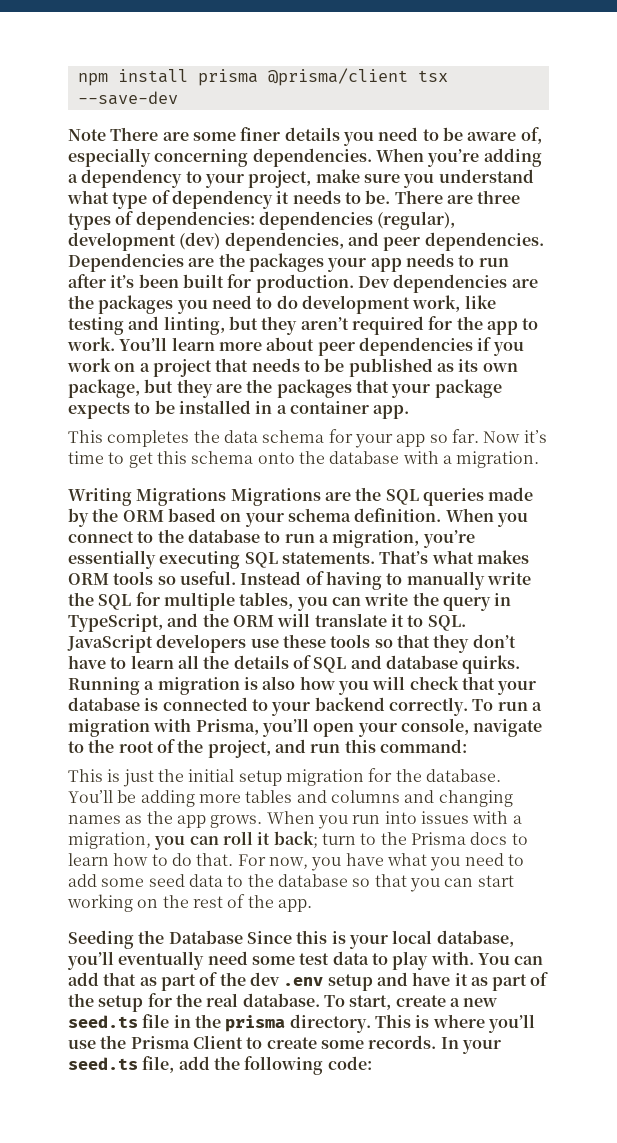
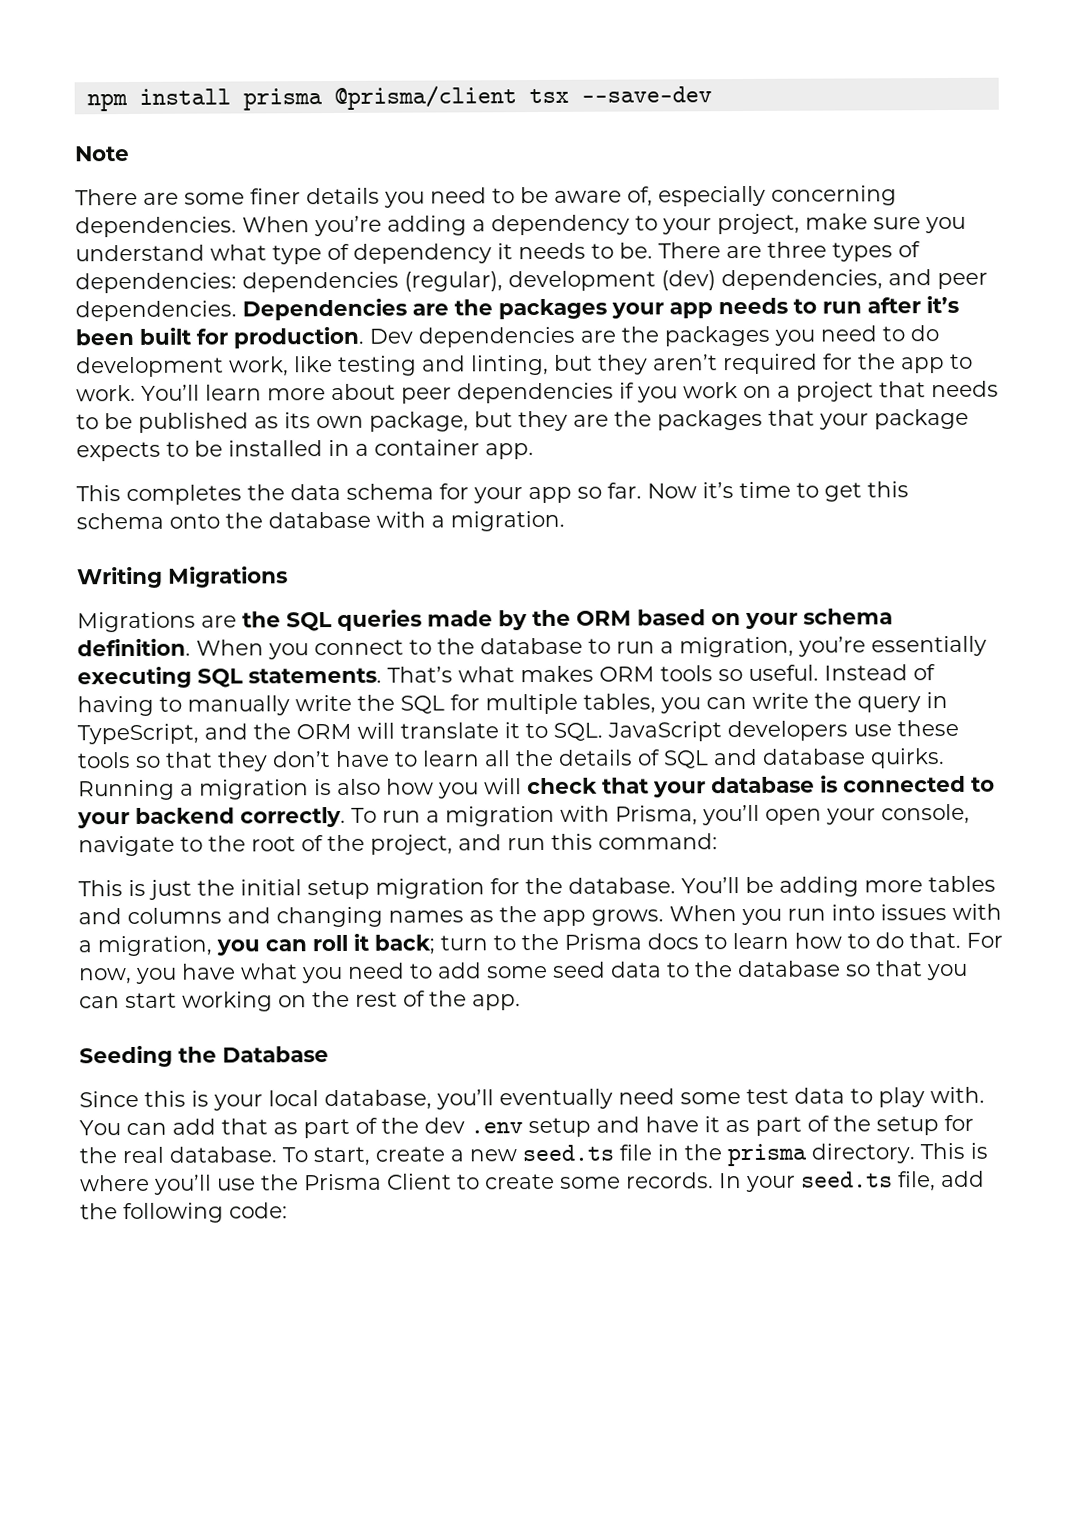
- Note There are some finer details you need to be aware of, especially concerning dependencies.
+ Note
+ There are some finer details you need to be aware of, especially concerning dependencies.
- Writing Migrations Migrations are the SQL queries made by the ORM based on your schema definition.
+ Writing Migrations
+ Migrations are the SQL queries made by the ORM based on your schema definition.
- Seeding the Database Since this is your local database, you’ll eventually need some test data to play with.
+ Seeding the Database
+ Since this is your local database, you’ll eventually need some test data to play with.

